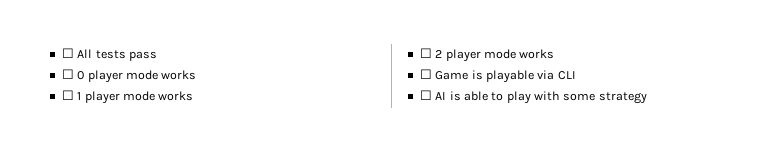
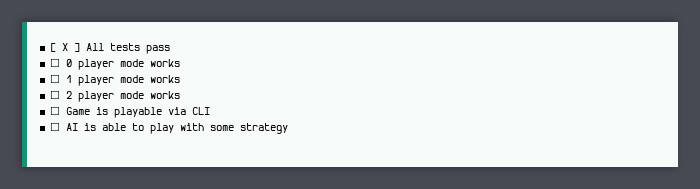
- ☐ All tests pass
+ [ X ] All tests pass

